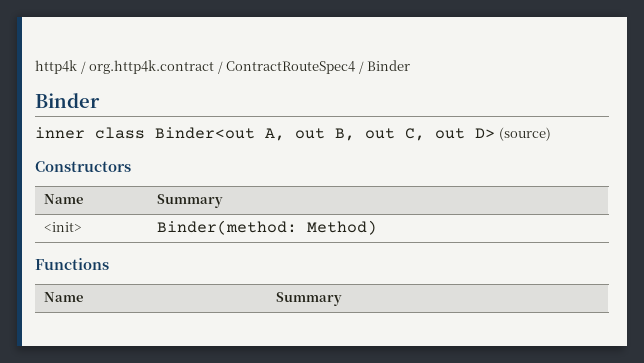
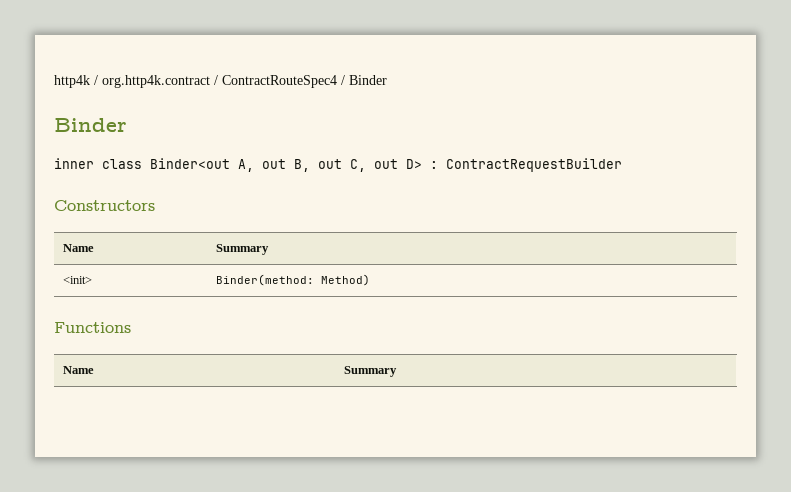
- inner class Binder<out A, out B, out C, out D> (source)
+ inner class Binder<out A, out B, out C, out D> : ContractRequestBuilder

